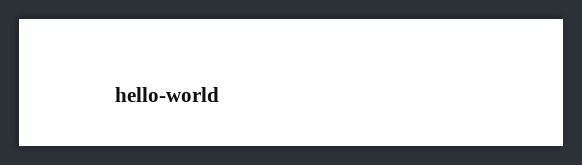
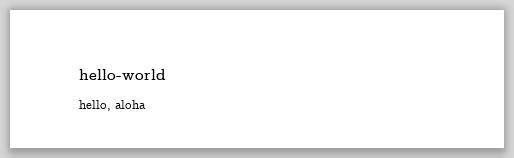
+ hello, aloha

